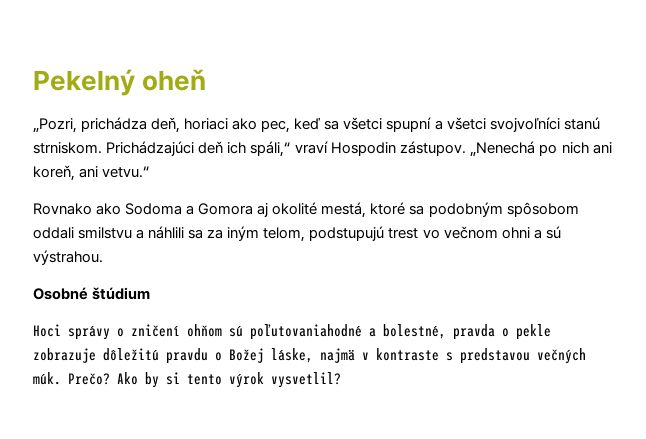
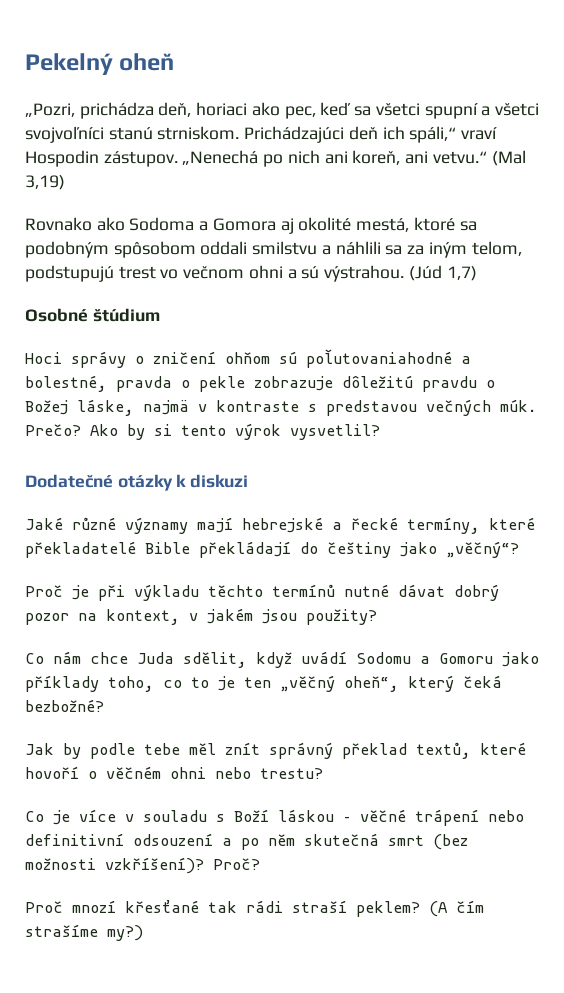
- „Nenechá po nich ani koreň, ani vetvu.“
+ „Nenechá po nich ani koreň, ani vetvu.“ (Mal 3,19)
+ (Júd 1,7)
+ Dodatečné otázky k diskuzi
+ Jaké různé významy mají hebrejské a řecké termíny, které překladatelé Bible překládají do češtiny jako „věčný“?
+ Proč je při výkladu těchto termínů nutné dávat dobrý pozor na kontext, v jakém jsou použity?
+ Co nám chce Juda sdělit, když uvádí Sodomu a Gomoru jako příklady toho, co to je ten „věčný oheň“, který čeká bezbožné?
+ Jak by podle tebe měl znít správný překlad textů, které hovoří o věčném ohni nebo trestu?
+ Co je více v souladu s Boží láskou – věčné trápení nebo definitivní odsouzení a po něm skutečná smrt (bez možnosti vzkříšení)? Proč?
+ Proč mnozí křesťané tak rádi straší peklem? (A čím strašíme my?)

